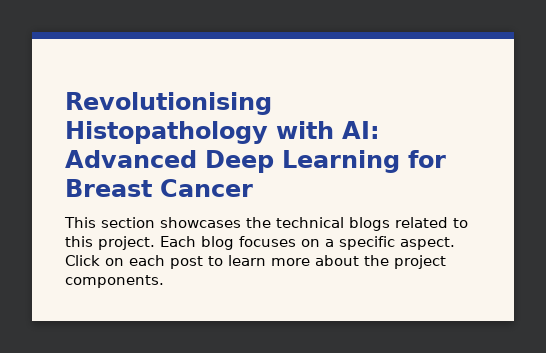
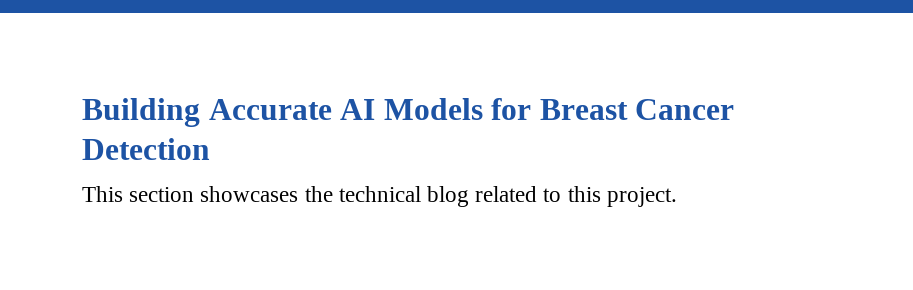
- Revolutionising Histopathology with AI: Advanced Deep Learning for Breast Cancer
+ Building Accurate AI Models for Breast Cancer Detection
- This section showcases the technical blogs related to this project. Each blog focuses on a specific aspect. Click on each post to learn more about the project components.
+ This section showcases the technical blog related to this project.

